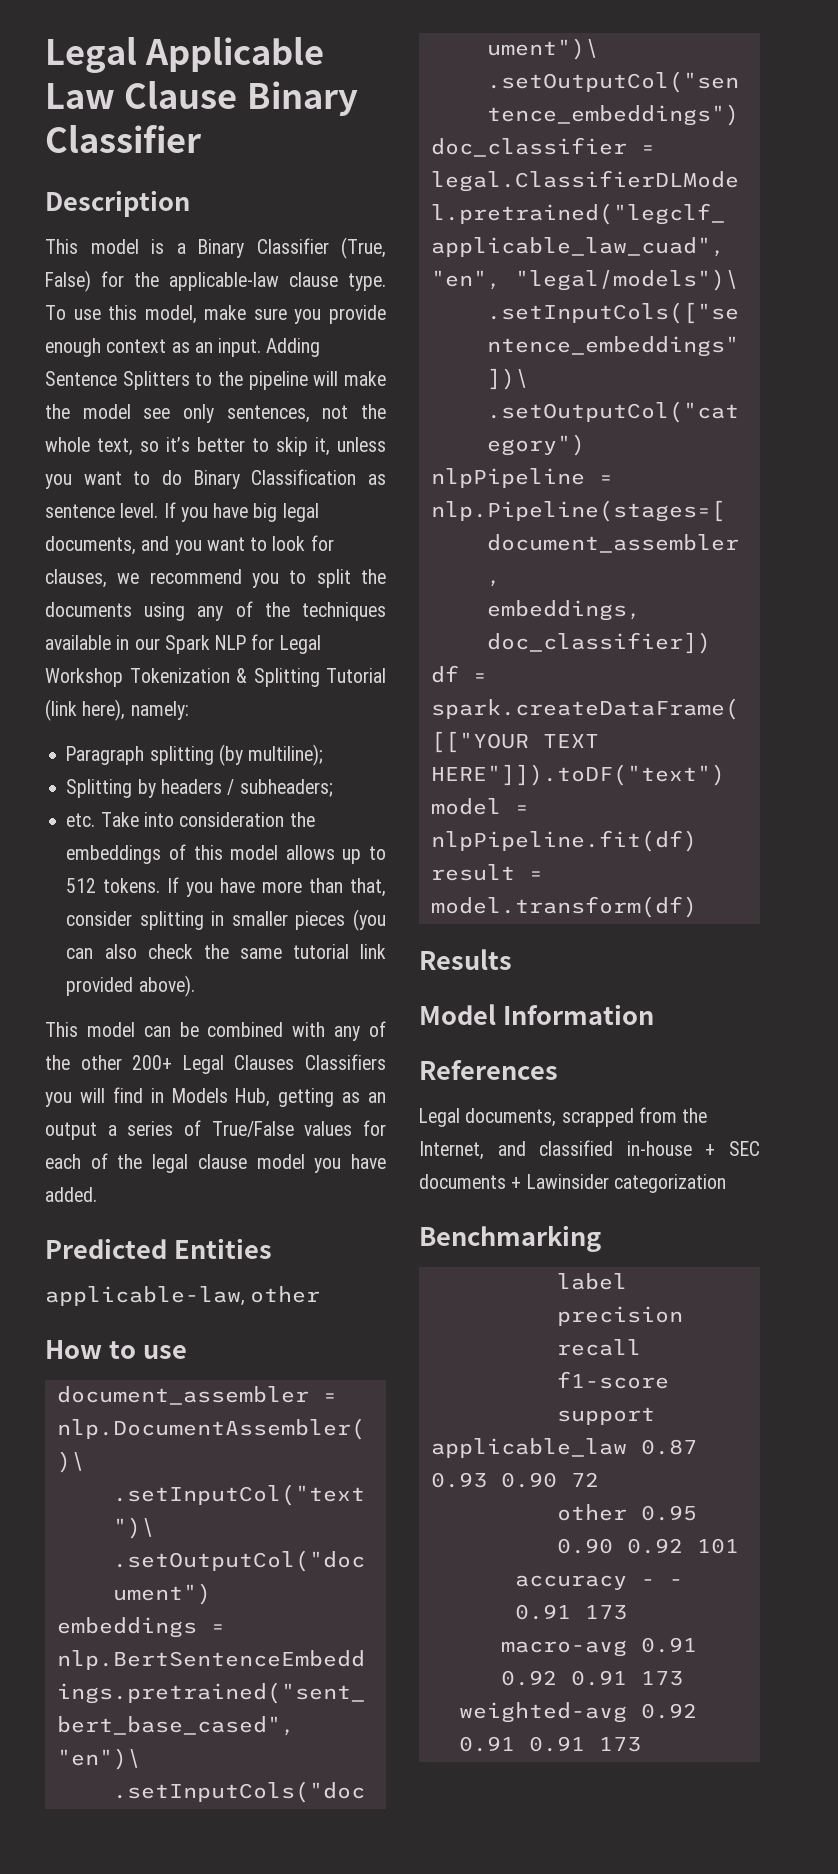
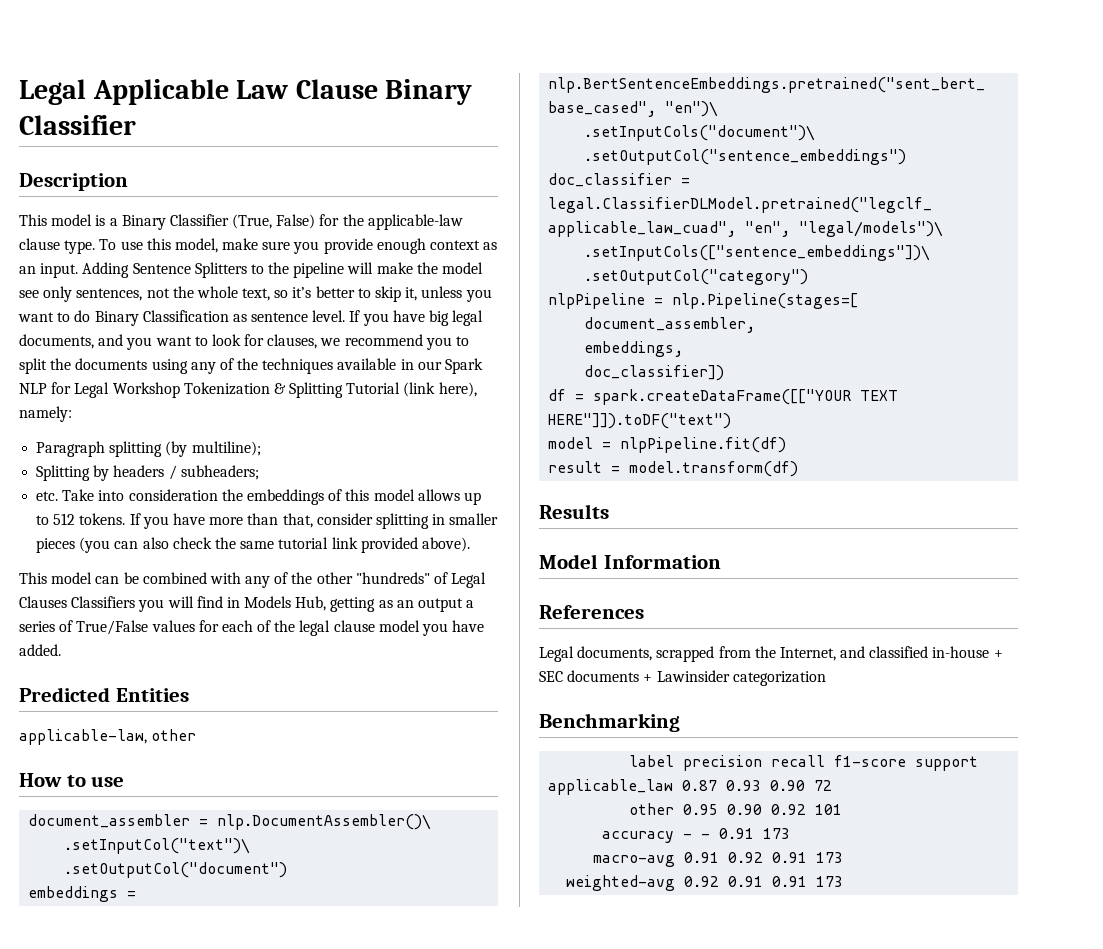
- This model can be combined with any of the other 200+ Legal Clauses Classifiers you will find in Models Hub, getting as an output a series of True/False values for each of the legal clause model you have added.
+ This model can be combined with any of the other "hundreds" of Legal Clauses Classifiers you will find in Models Hub, getting as an output a series of True/False values for each of the legal clause model you have added.

